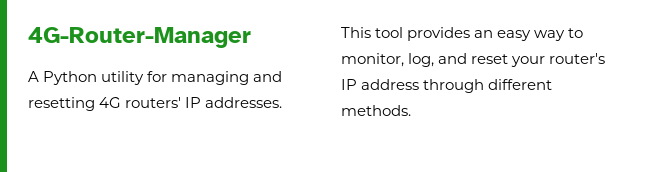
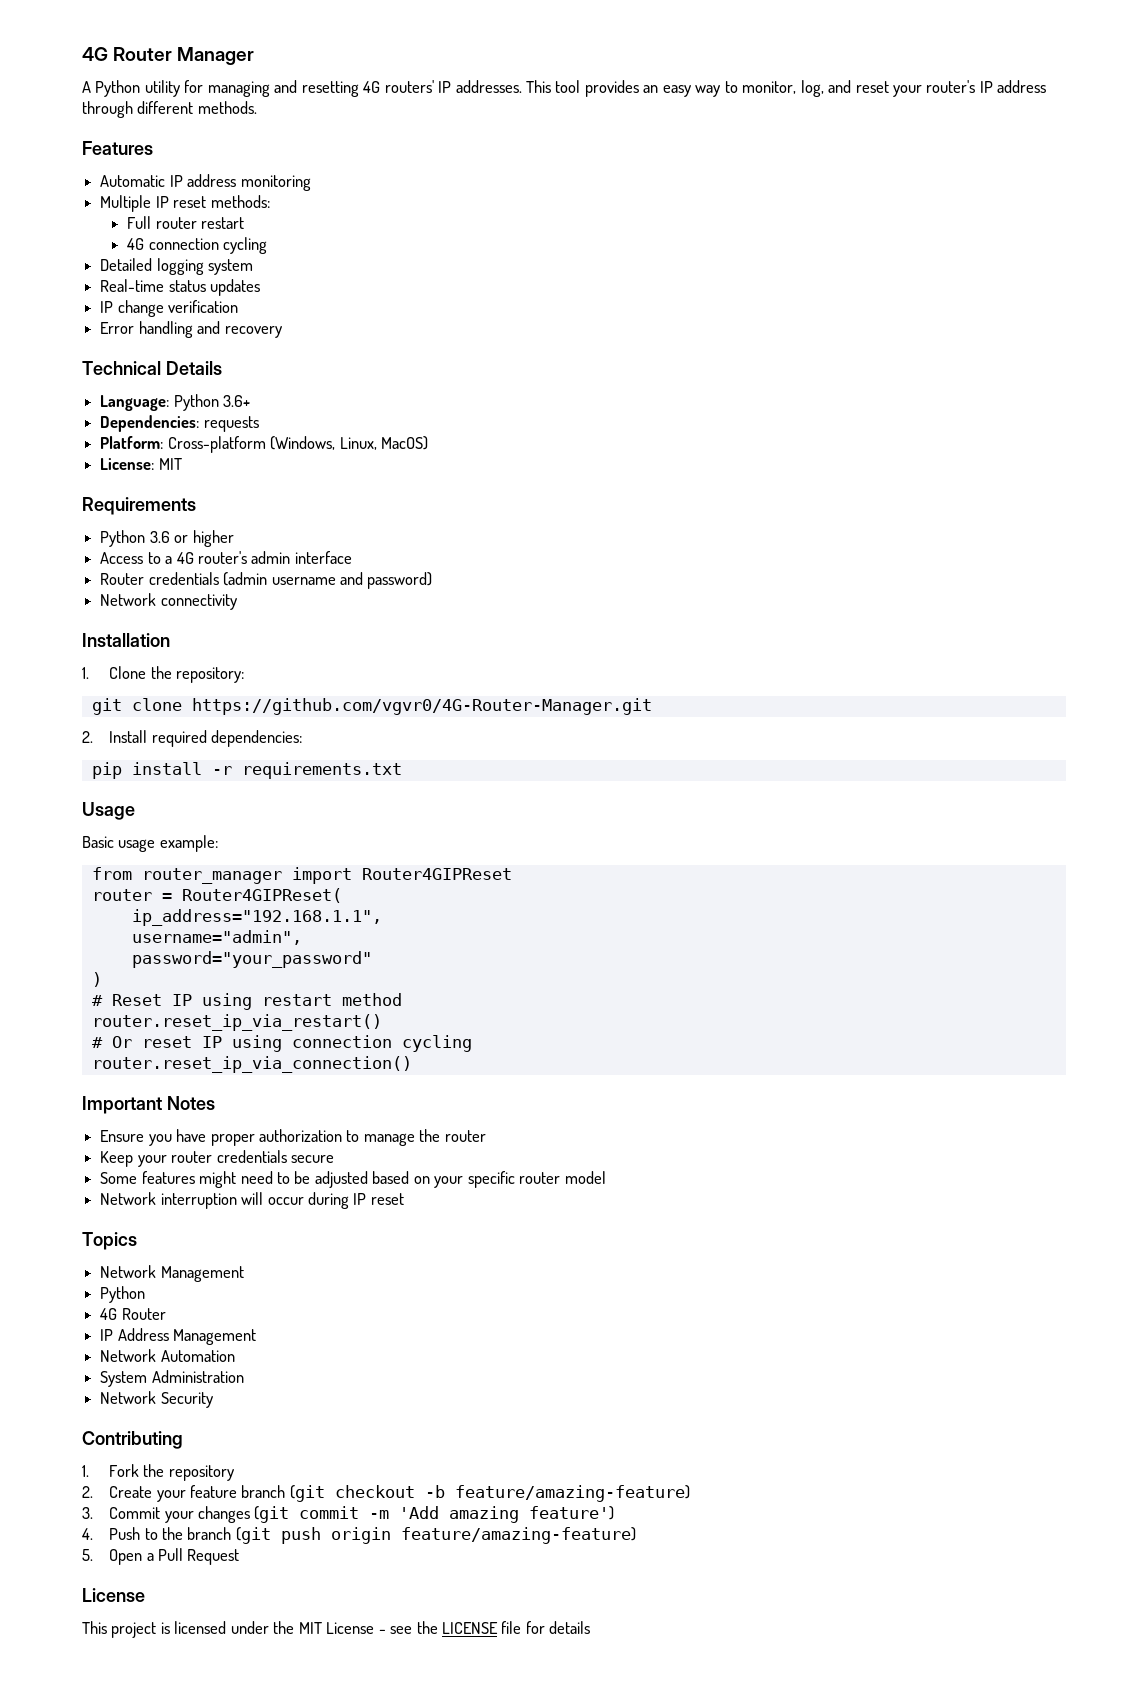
- 4G-Router-Manager
+ 4G Router Manager
+ Features
+ Automatic IP address monitoring
+ Multiple IP reset methods:
+ Full router restart
+ 4G connection cycling
+ Detailed logging system
+ Real-time status updates
+ IP change verification
+ Error handling and recovery
+ Technical Details
+ Language: Python 3.6+
+ Dependencies: requests
+ Platform: Cross-platform (Windows, Linux, MacOS)
+ License: MIT
+ Requirements
+ Python 3.6 or higher
+ Access to a 4G router's admin interface
+ Router credentials (admin username and password)
+ Network connectivity
+ Installation
+ 1. Clone the repository:
+ git clone https://github.com/vgvr0/4G-Router-Manager.git
+ 2. Install required dependencies:
+ pip install -r requirements.txt
+ Usage
+ Basic usage example:
+ from router_manager import Router4GIPReset
+ router = Router4GIPReset(
+ ip_address="192.168.1.1",
+ username="admin",
+ password="your_password"
+ )
+ # Reset IP using restart method
+ router.reset_ip_via_restart()
+ # Or reset IP using connection cycling
+ router.reset_ip_via_connection()
+ Important Notes
+ Ensure you have proper authorization to manage the router
+ Keep your router credentials secure
+ Some features might need to be adjusted based on your specific router model
+ Network interruption will occur during IP reset
+ Topics
+ Network Management
+ Python
+ 4G Router
+ IP Address Management
+ Network Automation
+ System Administration
+ Network Security
+ Contributing
+ 1. Fork the repository
+ 2. Create your feature branch (git checkout -b feature/amazing-feature)
+ 3. Commit your changes (git commit -m 'Add amazing feature')
+ 4. Push to the branch (git push origin feature/amazing-feature)
+ 5. Open a Pull Request
+ License
+ This project is licensed under the MIT License - see the LICENSE file for details

